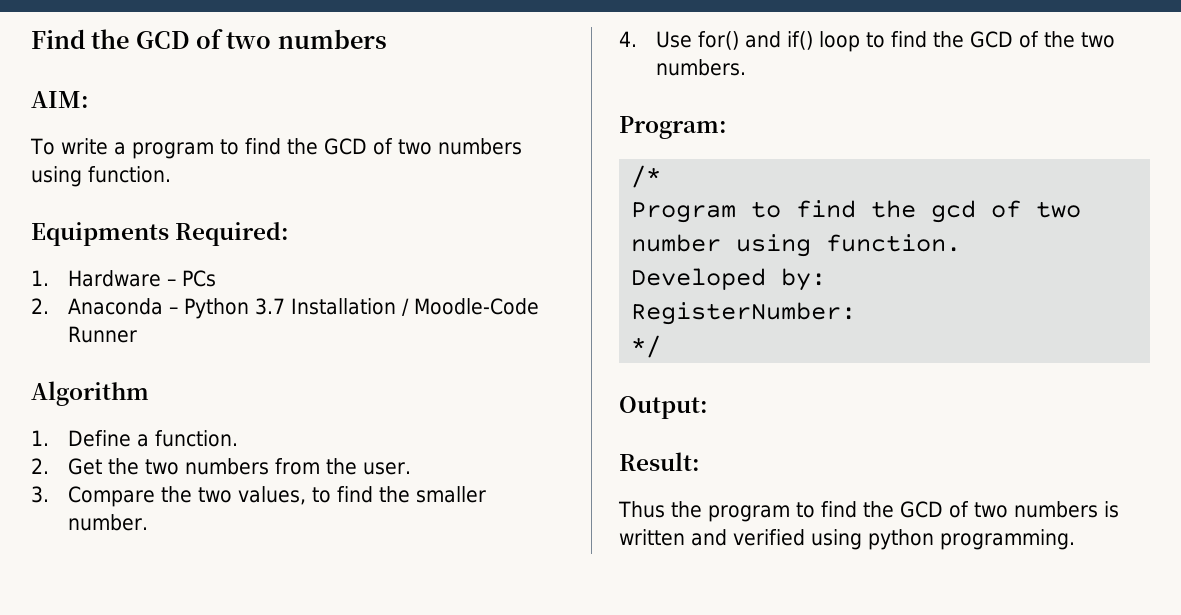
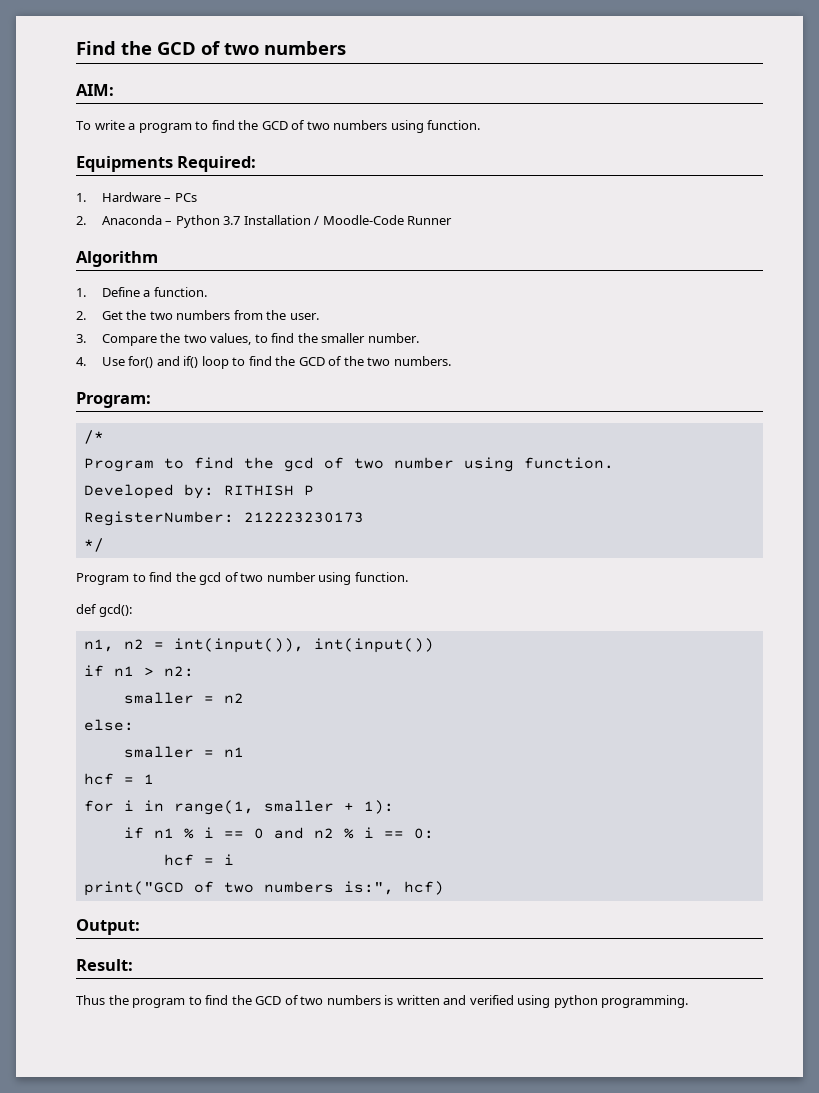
- Developed by:
+ Developed by: RITHISH P
- RegisterNumber:
+ RegisterNumber: 212223230173
  */
+ Program to find the gcd of two number using function.
+ def gcd():
+ n1, n2 = int(input()), int(input())
+ if n1 > n2:
+ smaller = n2
+ else:
+ smaller = n1
+ hcf = 1
+ for i in range(1, smaller + 1):
+ if n1 % i == 0 and n2 % i == 0:
+ hcf = i
+ print("GCD of two numbers is:", hcf)

